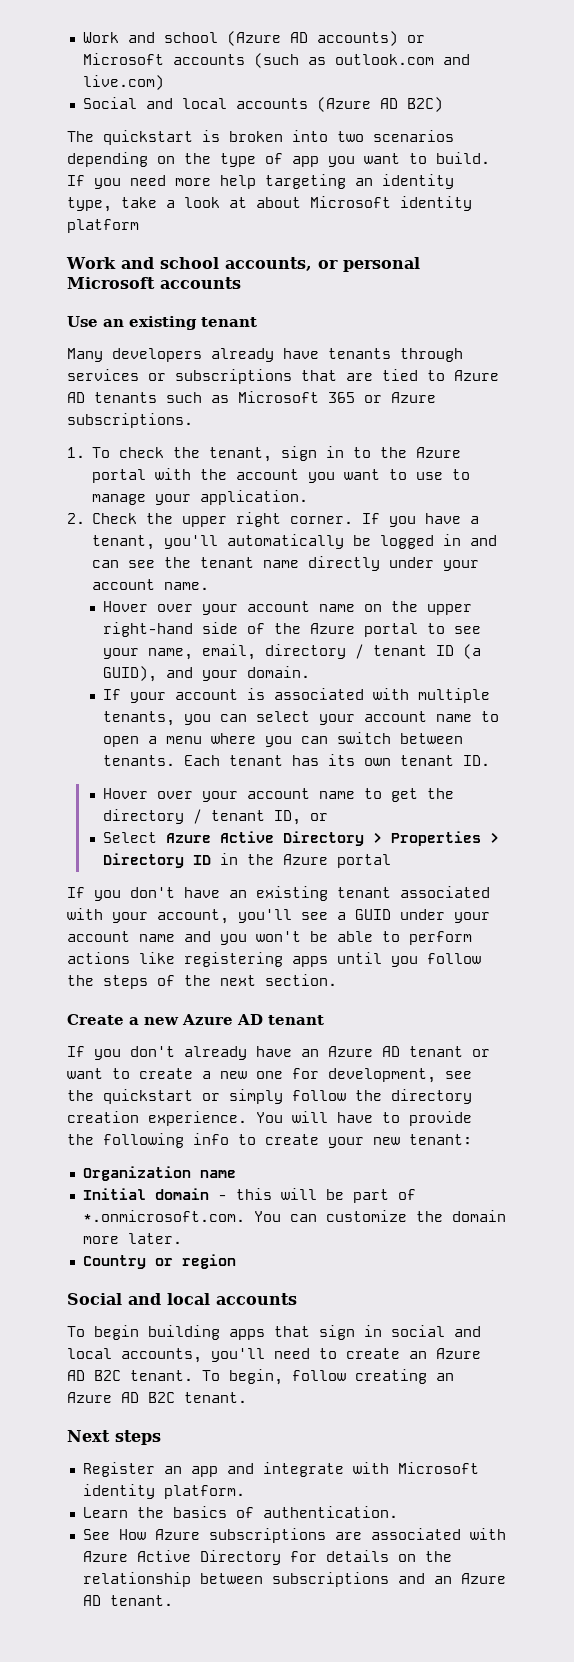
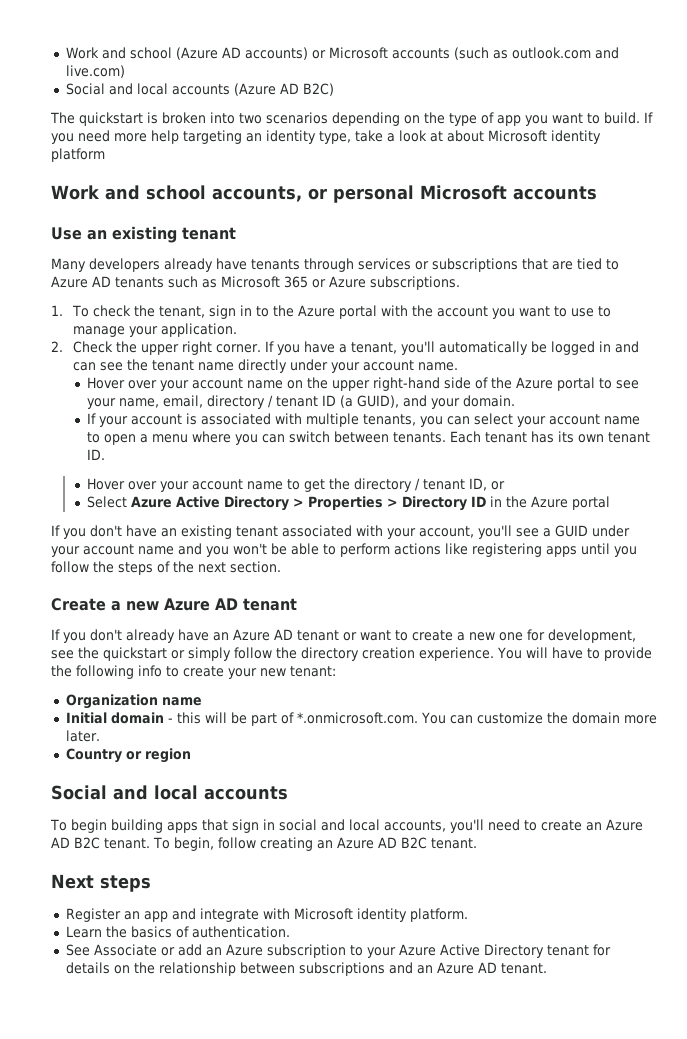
- See How Azure subscriptions are associated with Azure Active Directory for details on the relationship between subscriptions and an Azure AD tenant.
+ See Associate or add an Azure subscription to your Azure Active Directory tenant for details on the relationship between subscriptions and an Azure AD tenant.

